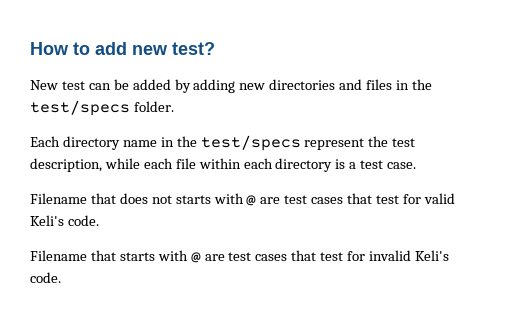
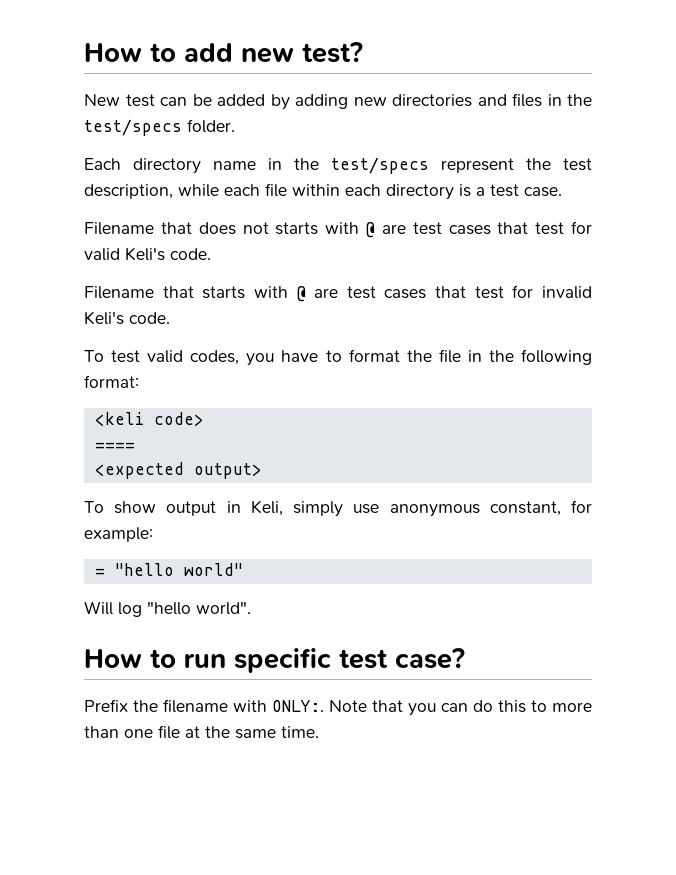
+ To test valid codes, you have to format the file in the following format:
+ <keli code>
+ ====
+ <expected output>
+ To show output in Keli, simply use anonymous constant, for example:
+ = "hello world"
+ Will log "hello world".
+ How to run specific test case?
+ Prefix the filename with ONLY:. Note that you can do this to more than one file at the same time.

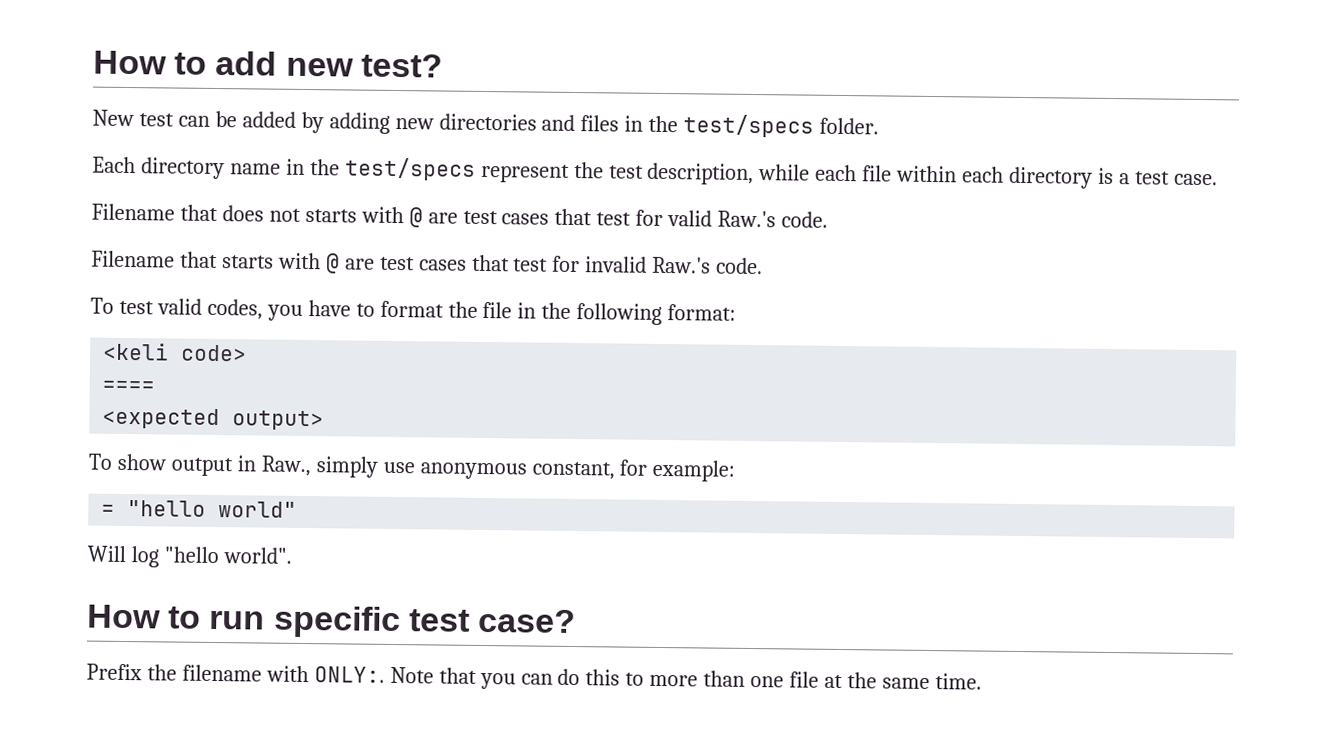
- Filename that does not starts with @ are test cases that test for valid Keli's code.
+ Filename that does not starts with @ are test cases that test for valid Raw.'s code.
- Filename that starts with @ are test cases that test for invalid Keli's code.
+ Filename that starts with @ are test cases that test for invalid Raw.'s code.
- To show output in Keli, simply use anonymous constant, for example:
+ To show output in Raw., simply use anonymous constant, for example:

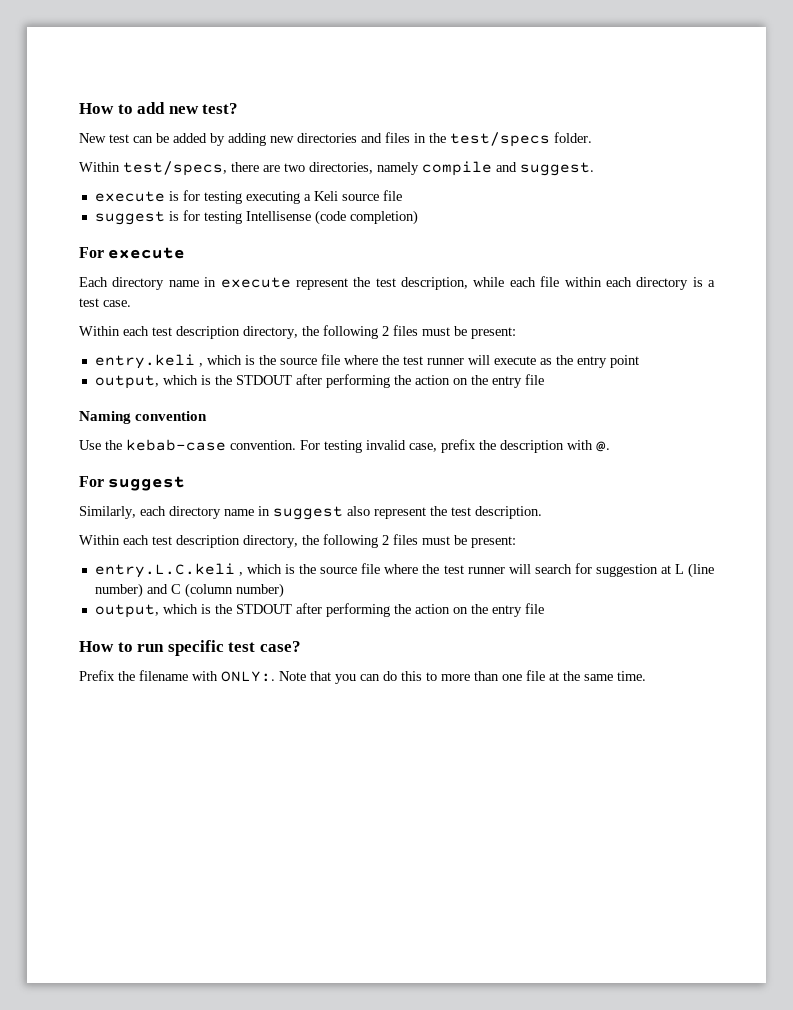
+ Within test/specs, there are two directories, namely compile and suggest.
+ execute is for testing executing a Keli source file
+ suggest is for testing Intellisense (code completion)
+ For execute
- Each directory name in the test/specs represent the test description, while each file within each directory is a test case.
- Filename that does not starts with @ are test cases that test for valid Raw.'s code.
- Filename that starts with @ are test cases that test for invalid Raw.'s code.
- To test valid codes, you have to format the file in the following format:
- <keli code>
- ====
- <expected output>
- To show output in Raw., simply use anonymous constant, for example:
- = "hello world"
- Will log "hello world".
+ Each directory name in execute represent the test description, while each file within each directory is a test case.
+ Within each test description directory, the following 2 files must be present:
+ entry.keli , which is the source file where the test runner will execute as the entry point
+ output, which is the STDOUT after performing the action on the entry file
+ Naming convention
+ Use the kebab-case convention. For testing invalid case, prefix the description with @.
+ For suggest
+ Similarly, each directory name in suggest also represent the test description.
+ Within each test description directory, the following 2 files must be present:
+ entry.L.C.keli , which is the source file where the test runner will search for suggestion at L (line number) and C (column number)
+ output, which is the STDOUT after performing the action on the entry file

